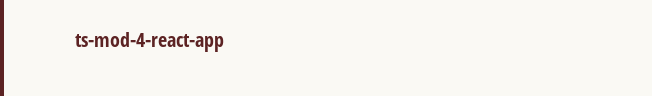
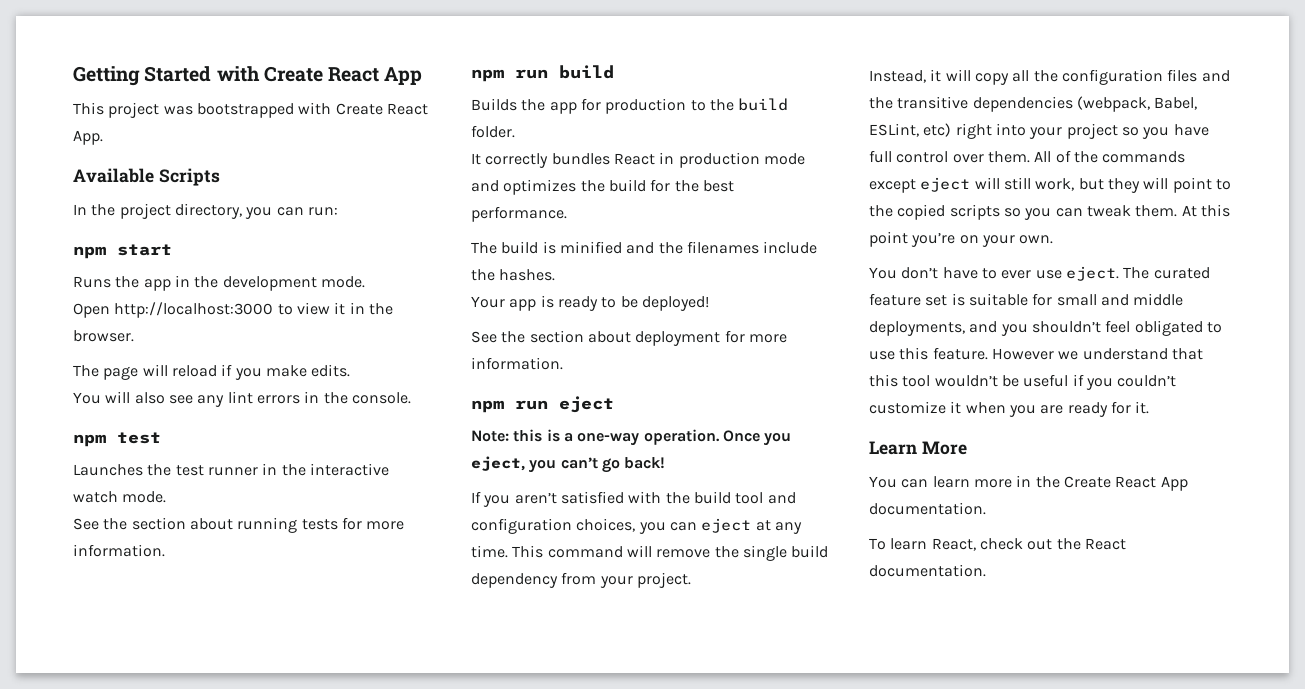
- ts-mod-4-react-app
+ Getting Started with Create React App
+ This project was bootstrapped with Create React App.
+ Available Scripts
+ In the project directory, you can run:
+ npm start
+ Runs the app in the development mode.
+ Open http://localhost:3000 to view it in the browser.
+ The page will reload if you make edits.
+ You will also see any lint errors in the console.
+ npm test
+ Launches the test runner in the interactive watch mode.
+ See the section about running tests for more information.
+ npm run build
+ Builds the app for production to the build folder.
+ It correctly bundles React in production mode and optimizes the build for the best performance.
+ The build is minified and the filenames include the hashes.
+ Your app is ready to be deployed!
+ See the section about deployment for more information.
+ npm run eject
+ Note: this is a one-way operation. Once you eject, you can’t go back!
+ If you aren’t satisfied with the build tool and configuration choices, you can eject at any time. This command will remove the single build dependency from your project.
+ Instead, it will copy all the configuration files and the transitive dependencies (webpack, Babel, ESLint, etc) right into your project so you have full control over them. All of the commands except eject will still work, but they will point to the copied scripts so you can tweak them. At this point you’re on your own.
+ You don’t have to ever use eject. The curated feature set is suitable for small and middle deployments, and you shouldn’t feel obligated to use this feature. However we understand that this tool wouldn’t be useful if you couldn’t customize it when you are ready for it.
+ Learn More
+ You can learn more in the Create React App documentation.
+ To learn React, check out the React documentation.

